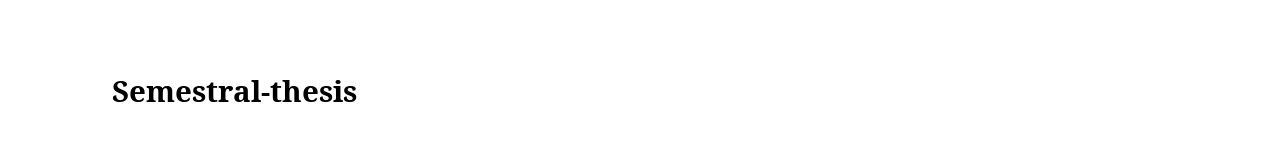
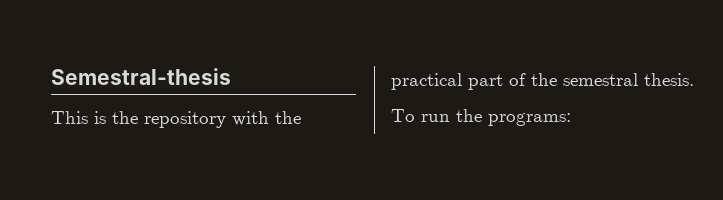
+ This is the repository with the practical part of the semestral thesis.
+ To run the programs:

